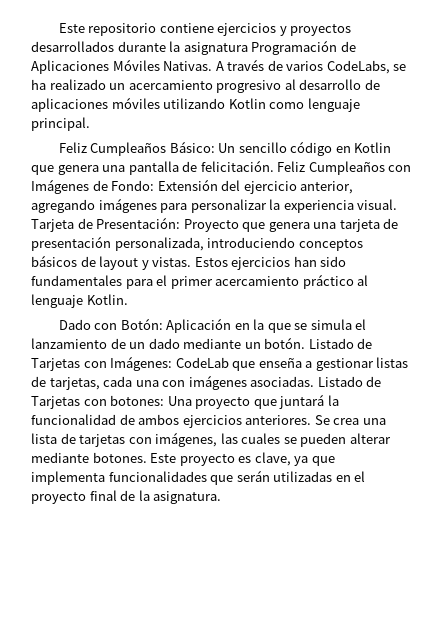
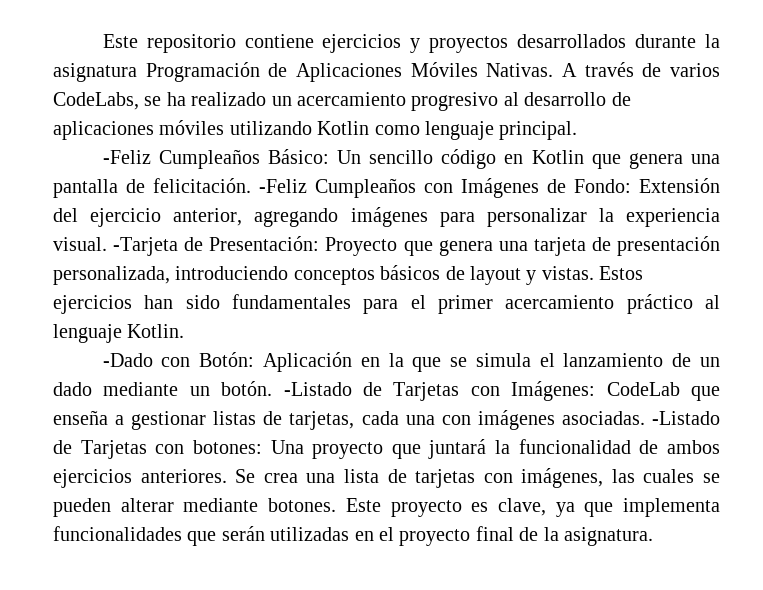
- Feliz Cumpleaños Básico: Un sencillo código en Kotlin que genera una pantalla de felicitación.
+ -Feliz Cumpleaños Básico: Un sencillo código en Kotlin que genera una pantalla de felicitación.
- Feliz Cumpleaños con Imágenes de Fondo: Extensión del ejercicio anterior, agregando imágenes para personalizar la experiencia visual.
+ -Feliz Cumpleaños con Imágenes de Fondo: Extensión del ejercicio anterior, agregando imágenes para personalizar la experiencia visual.
- Tarjeta de Presentación: Proyecto que genera una tarjeta de presentación personalizada, introduciendo conceptos básicos de layout y vistas.
+ -Tarjeta de Presentación: Proyecto que genera una tarjeta de presentación personalizada, introduciendo conceptos básicos de layout y vistas.
- Dado con Botón: Aplicación en la que se simula el lanzamiento de un dado mediante un botón.
+ -Dado con Botón: Aplicación en la que se simula el lanzamiento de un dado mediante un botón.
- Listado de Tarjetas con Imágenes: CodeLab que enseña a gestionar listas de tarjetas, cada una con imágenes asociadas.
+ -Listado de Tarjetas con Imágenes: CodeLab que enseña a gestionar listas de tarjetas, cada una con imágenes asociadas.
- Listado de Tarjetas con botones: Una proyecto que juntará la funcionalidad de ambos ejercicios anteriores.
+ -Listado de Tarjetas con botones: Una proyecto que juntará la funcionalidad de ambos ejercicios anteriores.

